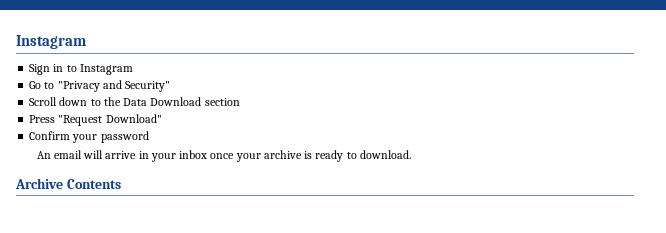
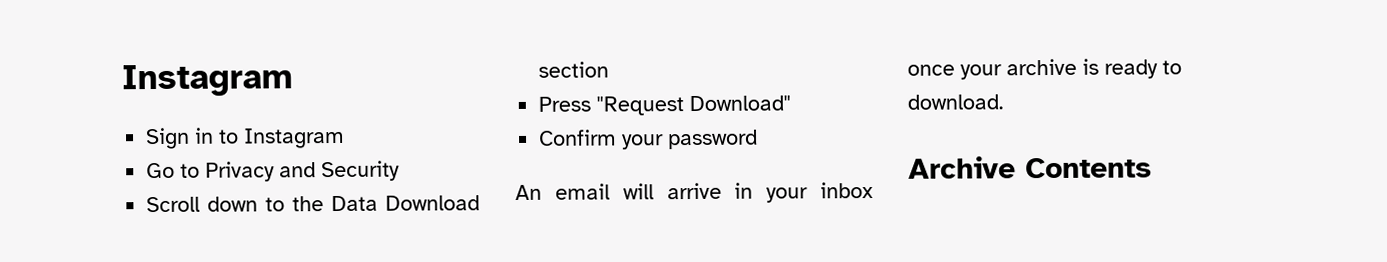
- Go to "Privacy and Security"
+ Go to Privacy and Security

